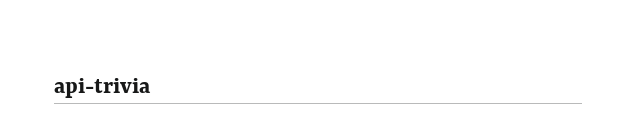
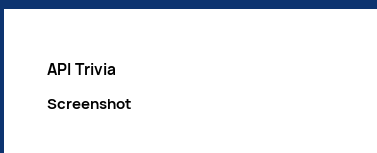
- api-trivia
+ API Trivia
+ Screenshot

